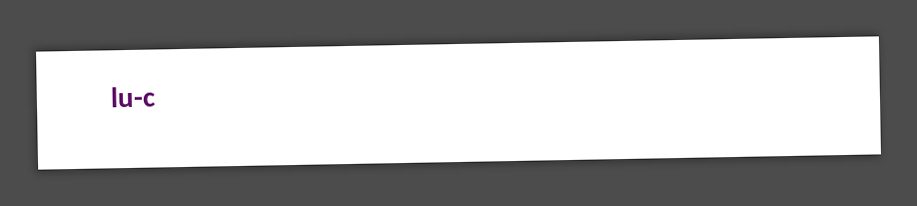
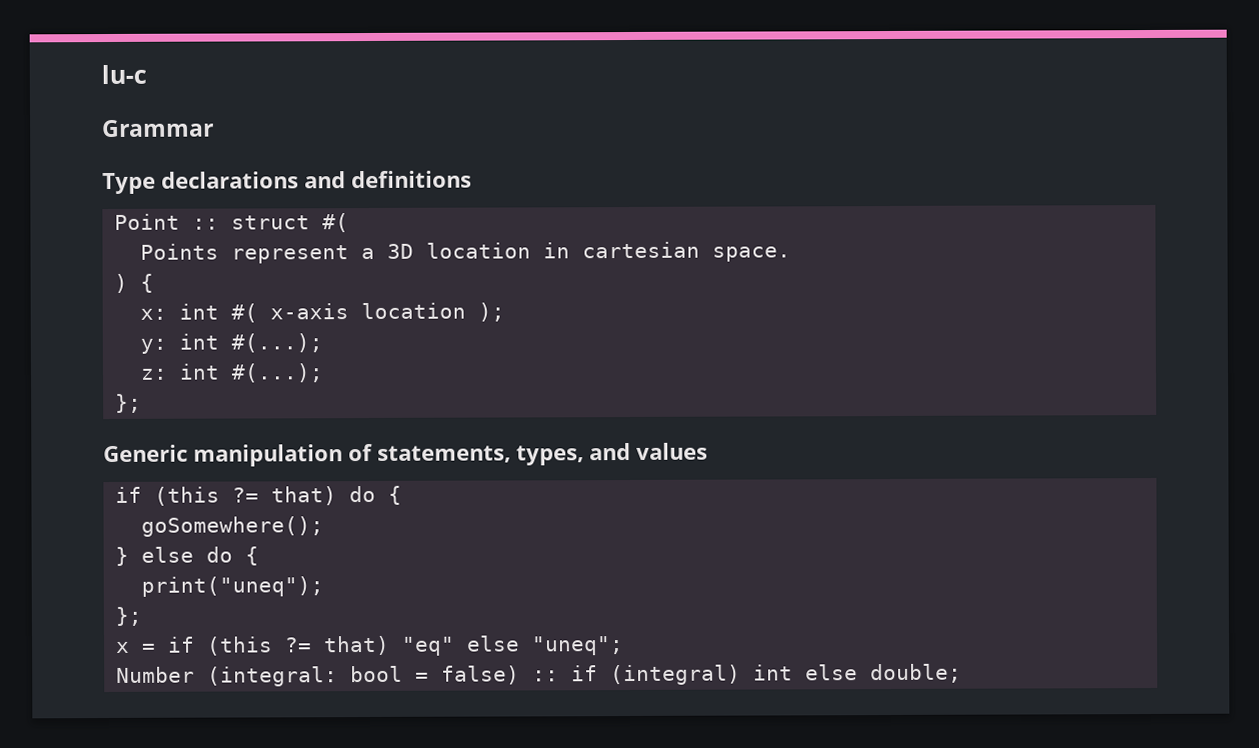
+ Grammar
+ Type declarations and definitions
+ Point :: struct #(
+ Points represent a 3D location in cartesian space.
+ ) {
+ x: int #( x-axis location );
+ y: int #(...);
+ z: int #(...);
+ };
+ Generic manipulation of statements, types, and values
+ if (this ?= that) do {
+ goSomewhere();
+ } else do {
+ print("uneq");
+ };
+ x = if (this ?= that) "eq" else "uneq";
+ Number (integral: bool = false) :: if (integral) int else double;

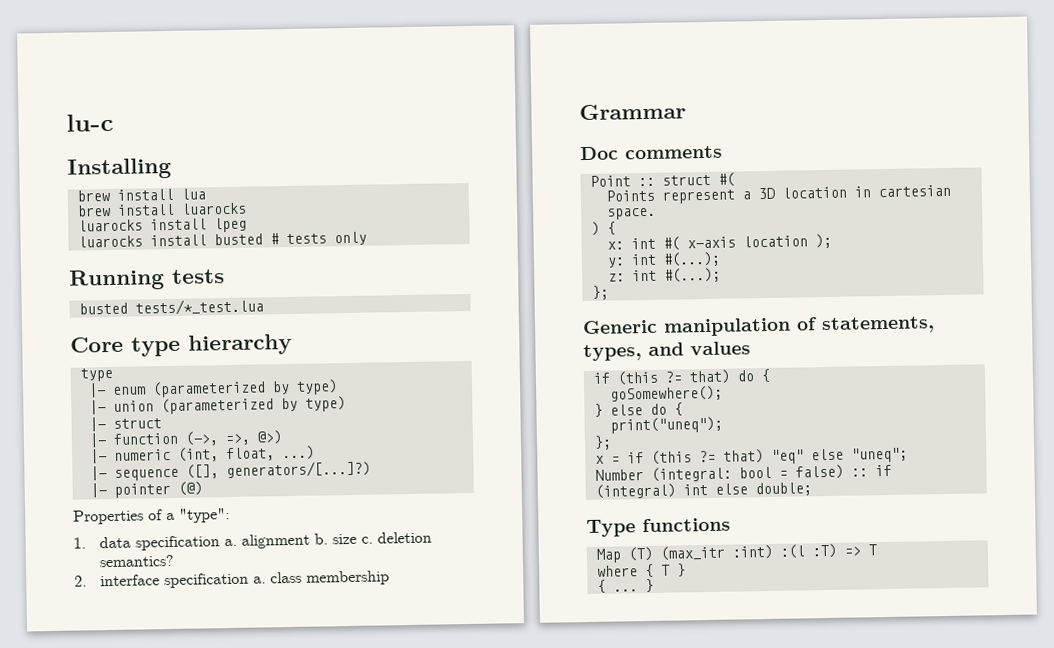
+ Installing
+ brew install lua
+ brew install luarocks
+ luarocks install lpeg
+ luarocks install busted # tests only
+ Running tests
+ busted tests/*_test.lua
+ Core type hierarchy
+ type
+ |- enum (parameterized by type)
+ |- union (parameterized by type)
+ |- struct
+ |- function (->, =>, @>)
+ |- numeric (int, float, ...)
+ |- sequence ([], generators/[...]?)
+ |- pointer (@)
+ Properties of a "type":
+ 1. data specification a. alignment b. size c. deletion semantics?
+ 2. interface specification a. class membership
  Grammar
- Type declarations and definitions
+ Doc comments
+ Type functions
+ Map (T) (max_itr :int) :(l :T) => T
+ where { T }
+ { ... }

